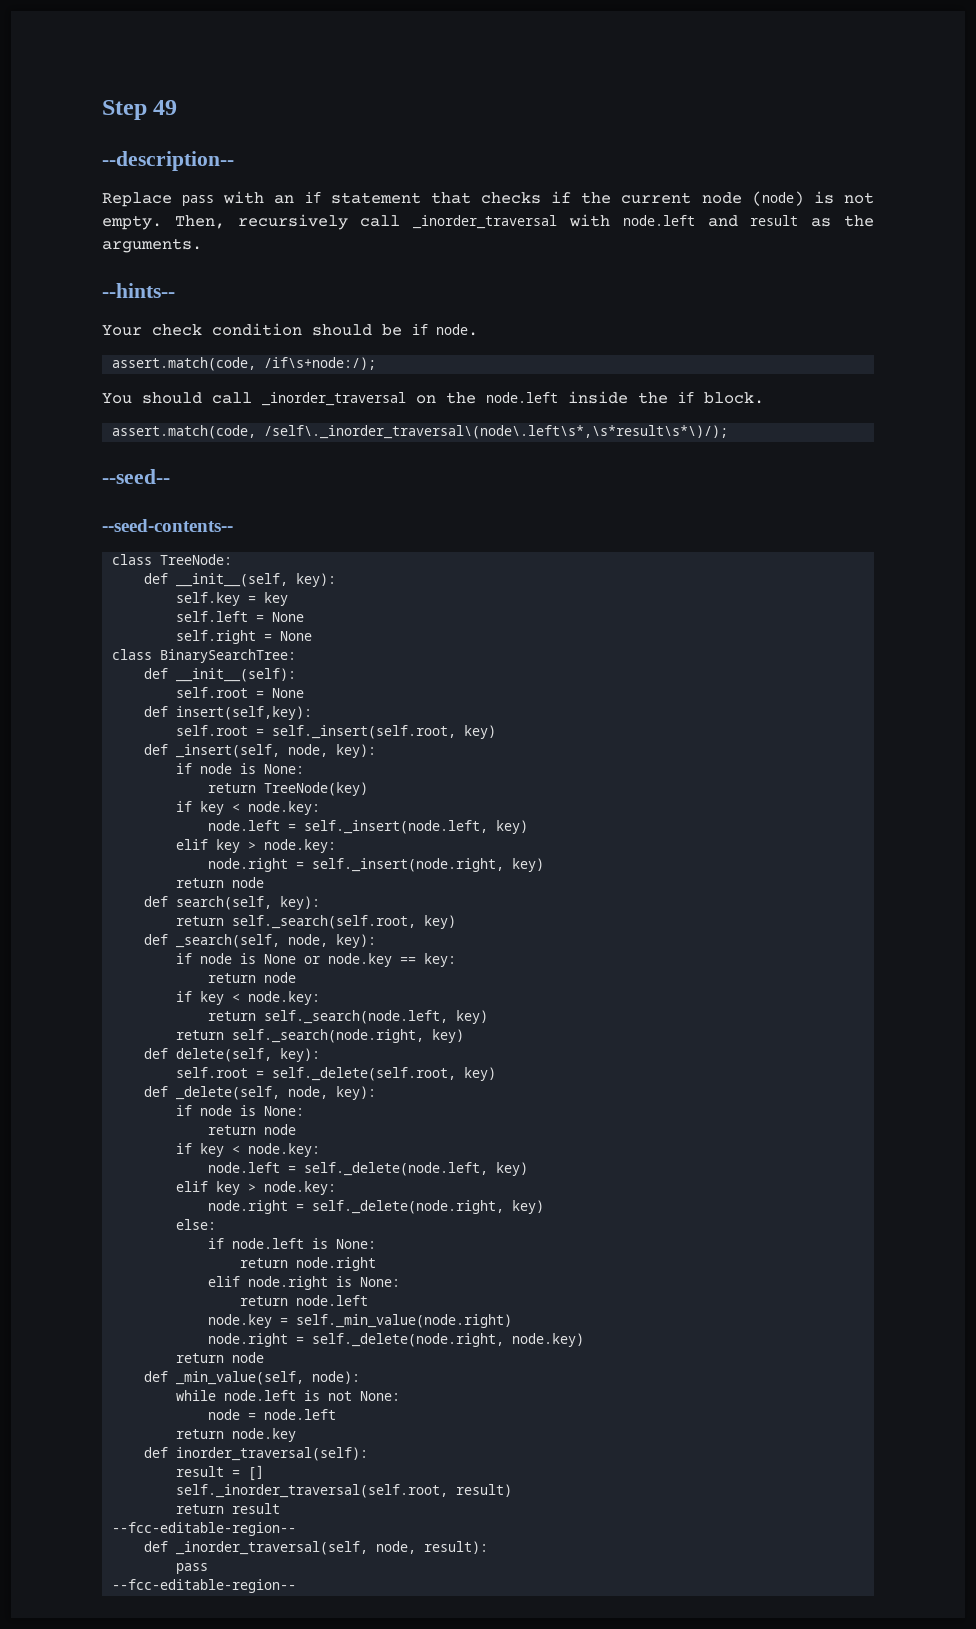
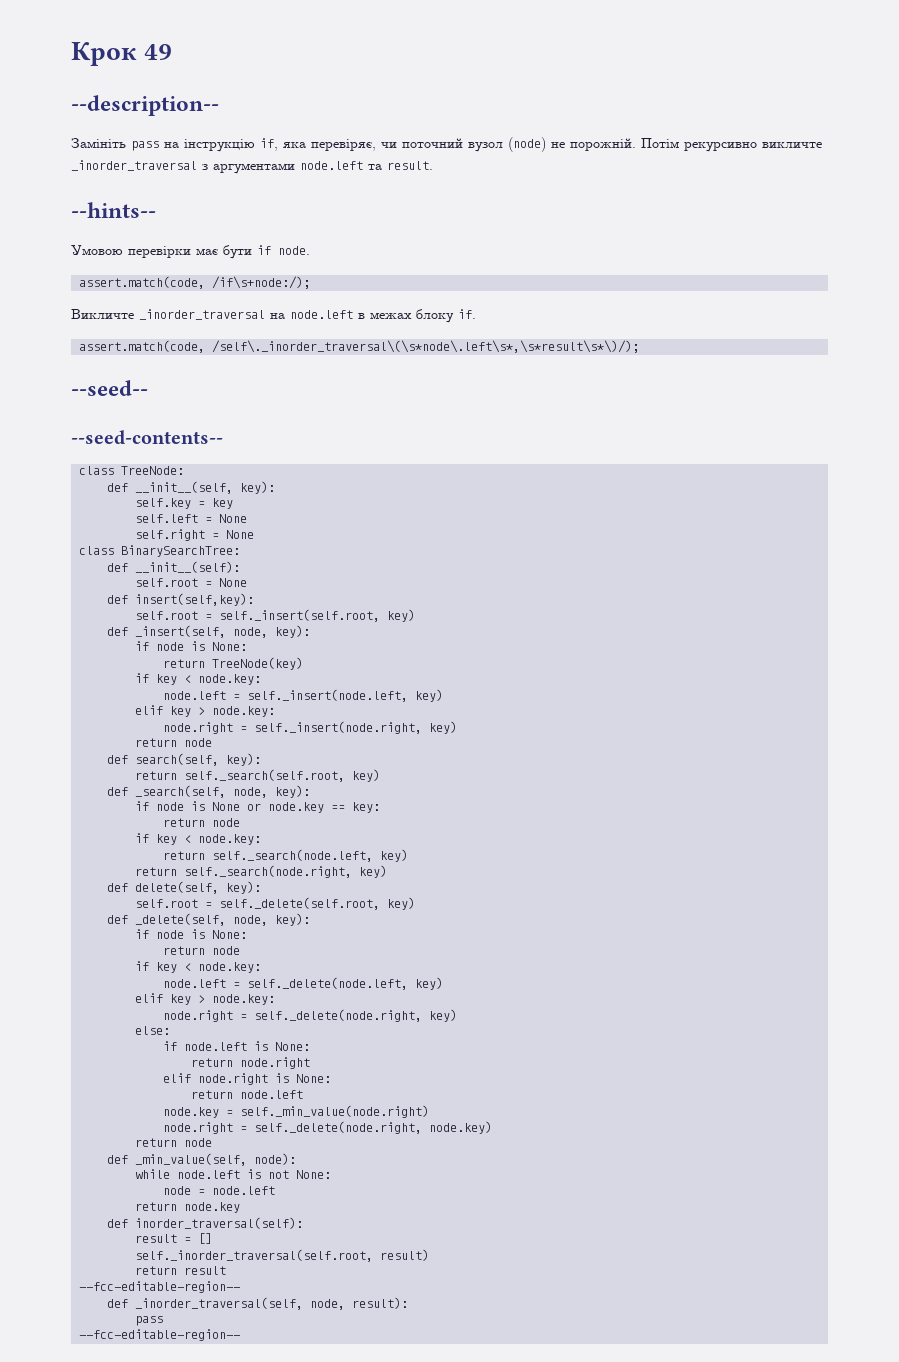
- Step 49
+ Крок 49
- Replace pass with an if statement that checks if the current node (node) is not empty. Then, recursively call _inorder_traversal with node.left and result as the arguments.
+ Замініть pass на інструкцію if, яка перевіряє, чи поточний вузол (node) не порожній. Потім рекурсивно викличте _inorder_traversal з аргументами node.left та result.
  --hints--
- Your check condition should be if node.
+ Умовою перевірки має бути if node.
  assert.match(code, /if\s+node:/);
- You should call _inorder_traversal on the node.left inside the if block.
- assert.match(code, /self\._inorder_traversal\(node\.left\s*,\s*result\s*\)/);
+ Викличте _inorder_traversal на node.left в межах блоку if.
+ assert.match(code, /self\._inorder_traversal\(\s*node\.left\s*,\s*result\s*\)/);

